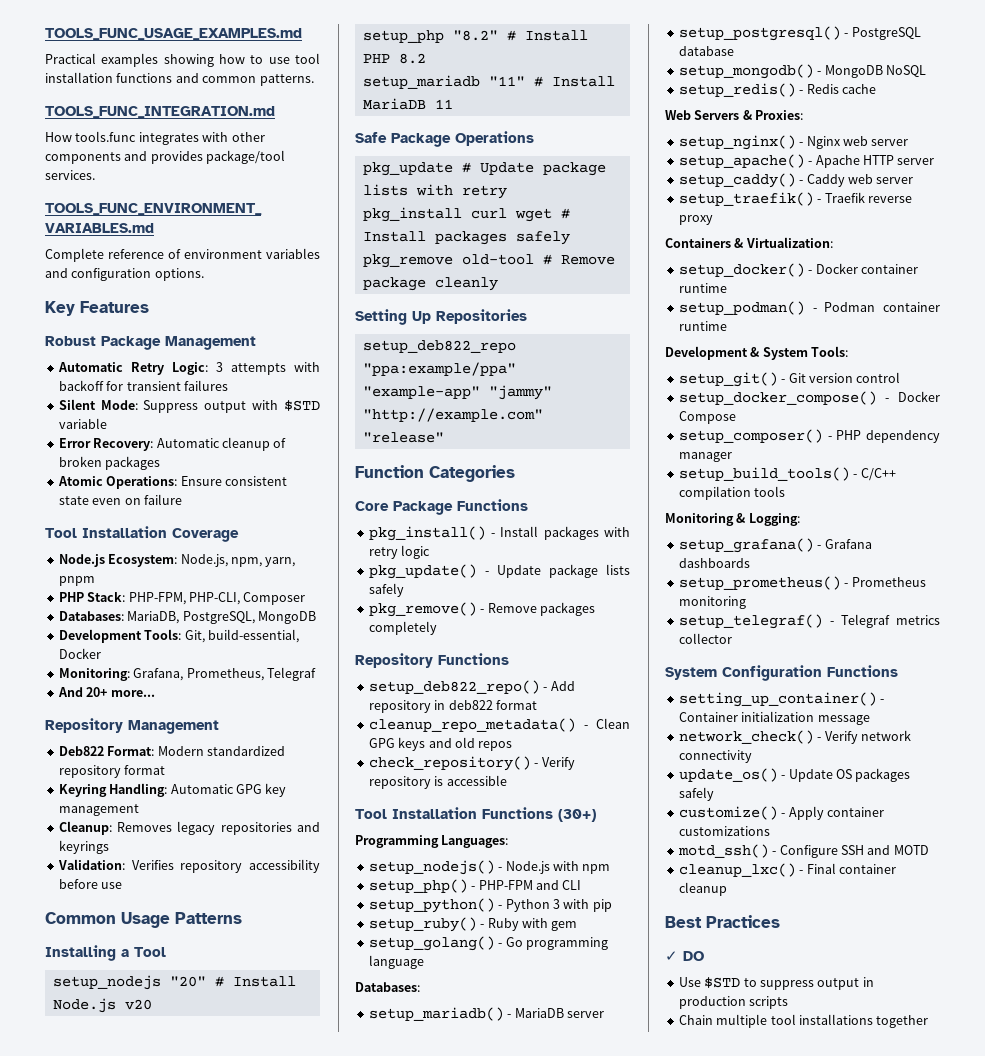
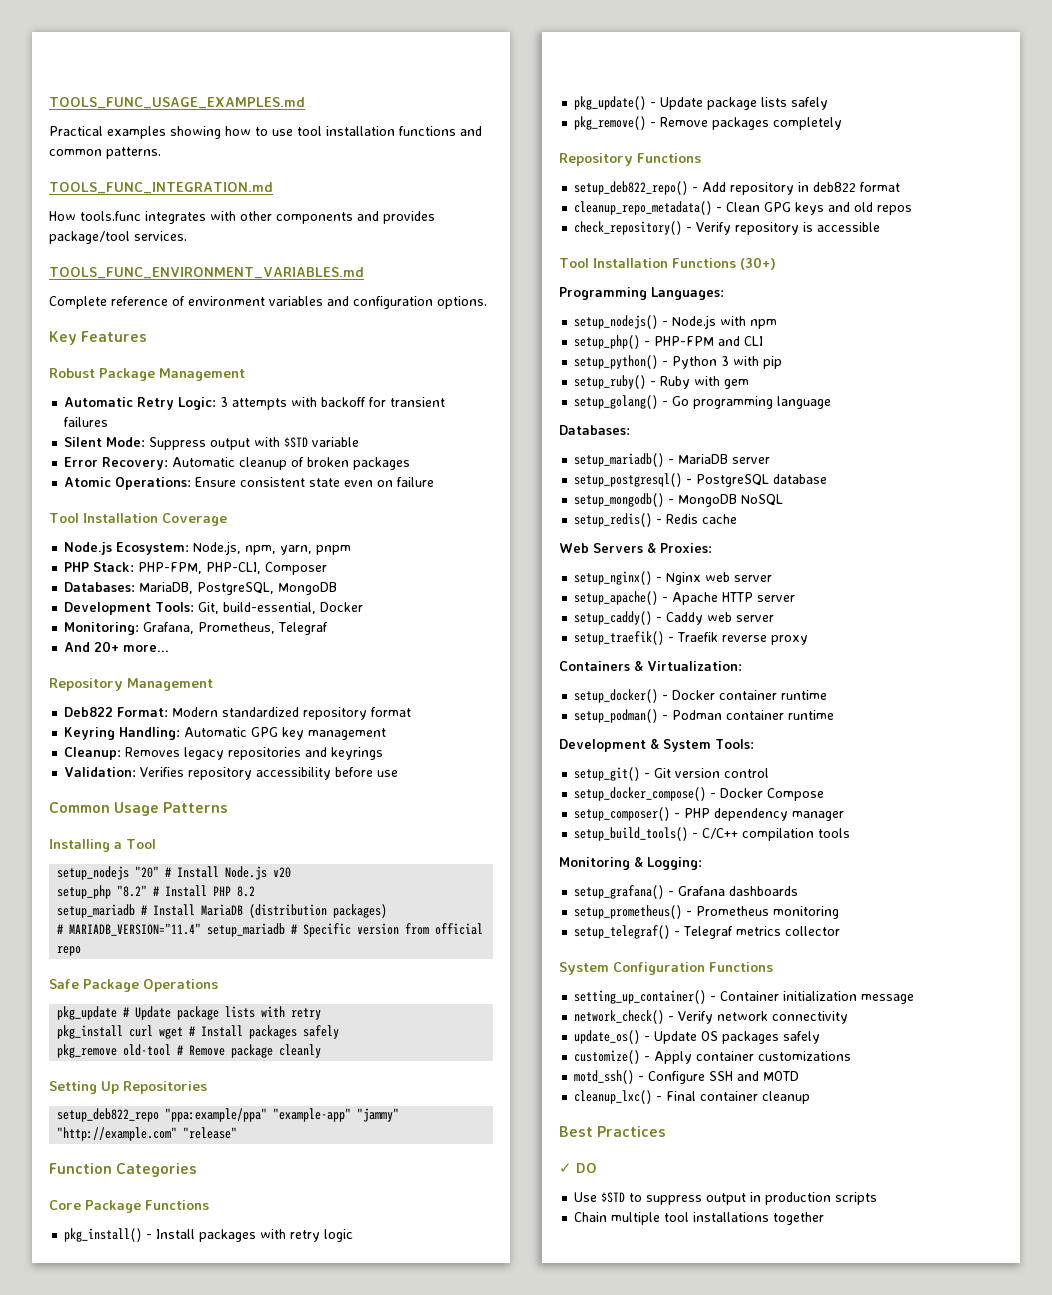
- setup_mariadb "11" # Install MariaDB 11
+ setup_mariadb # Install MariaDB (distribution packages)
+ # MARIADB_VERSION="11.4" setup_mariadb # Specific version from official repo

